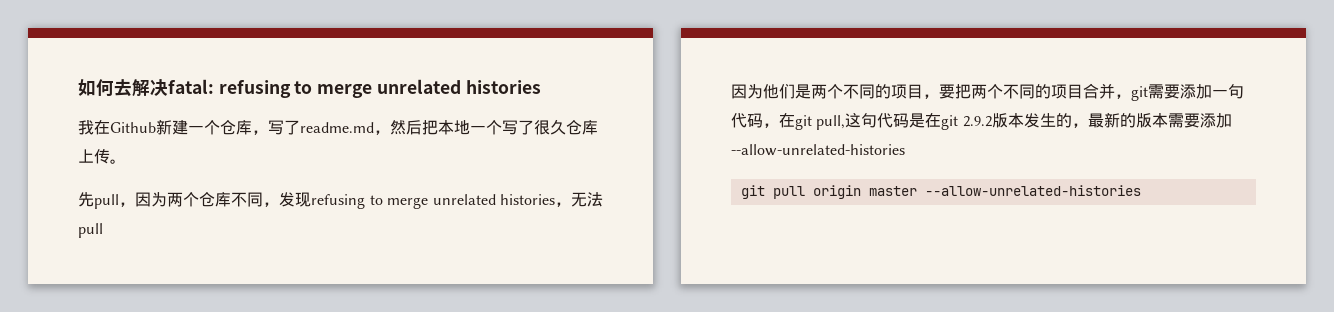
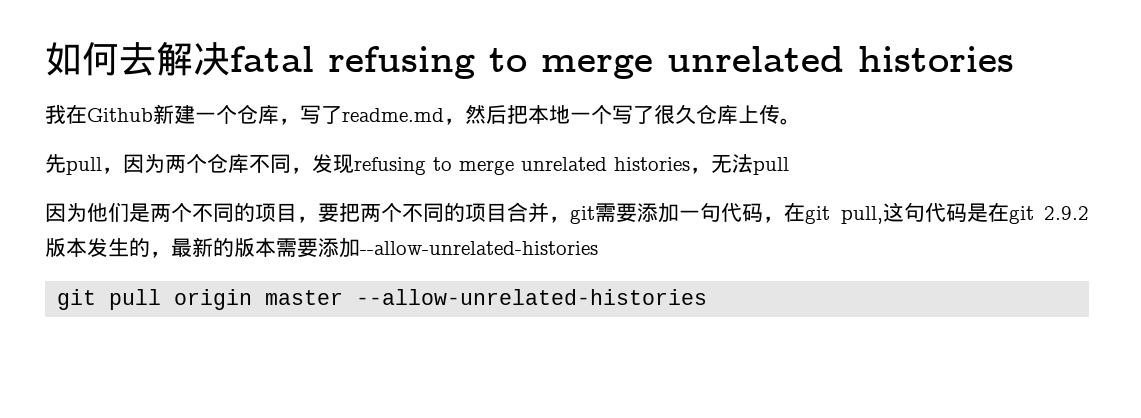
- 如何去解决fatal: refusing to merge unrelated histories
+ 如何去解决fatal refusing to merge unrelated histories

